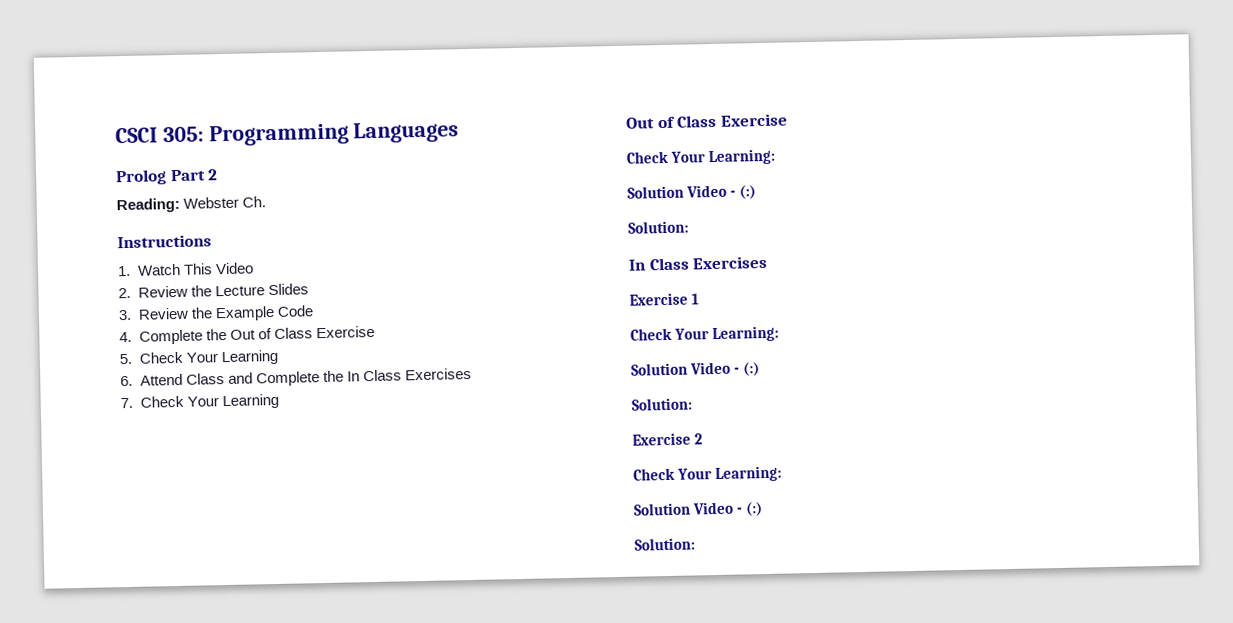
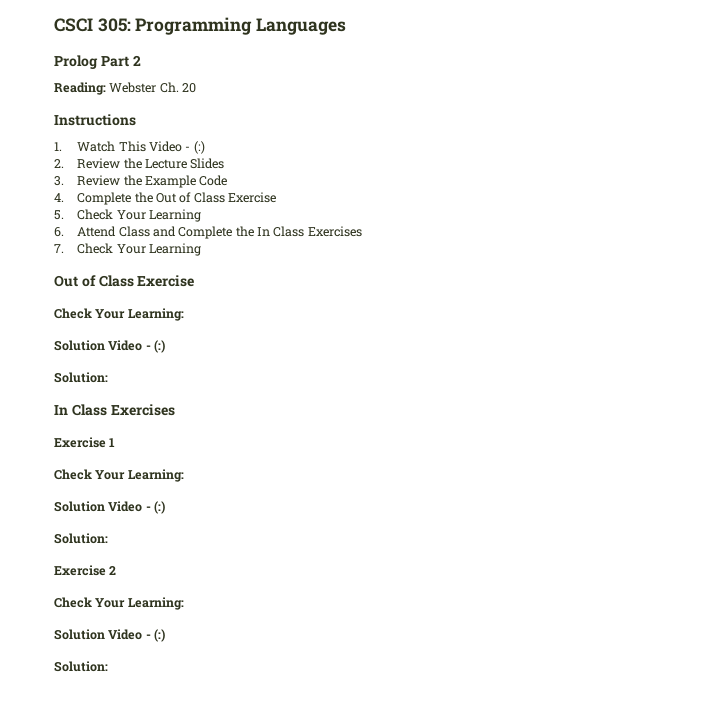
- Reading: Webster Ch.
+ Reading: Webster Ch. 20
- 1. Watch This Video
+ 1. Watch This Video - (:)

